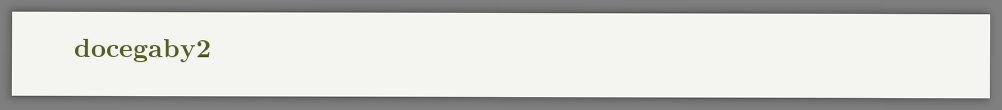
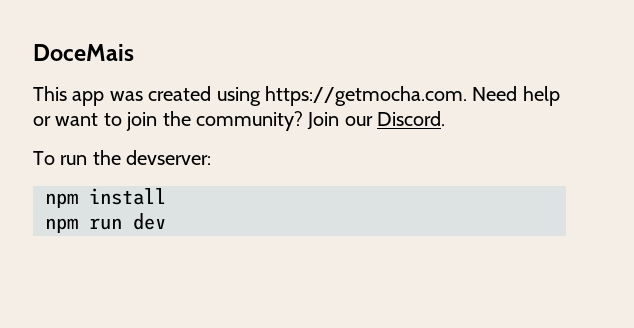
- docegaby2
+ DoceMais
+ This app was created using https://getmocha.com. Need help or want to join the community? Join our Discord.
+ To run the devserver:
+ npm install
+ npm run dev

